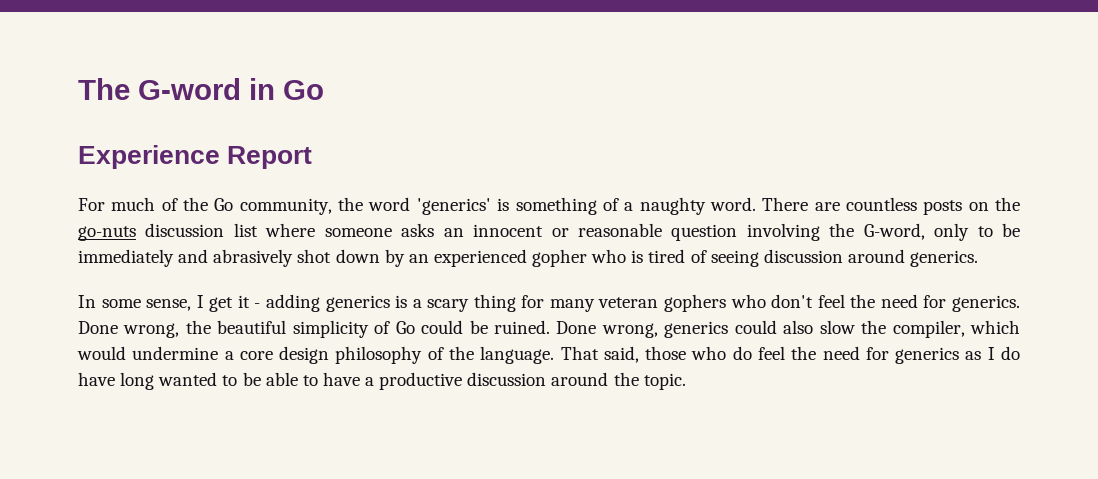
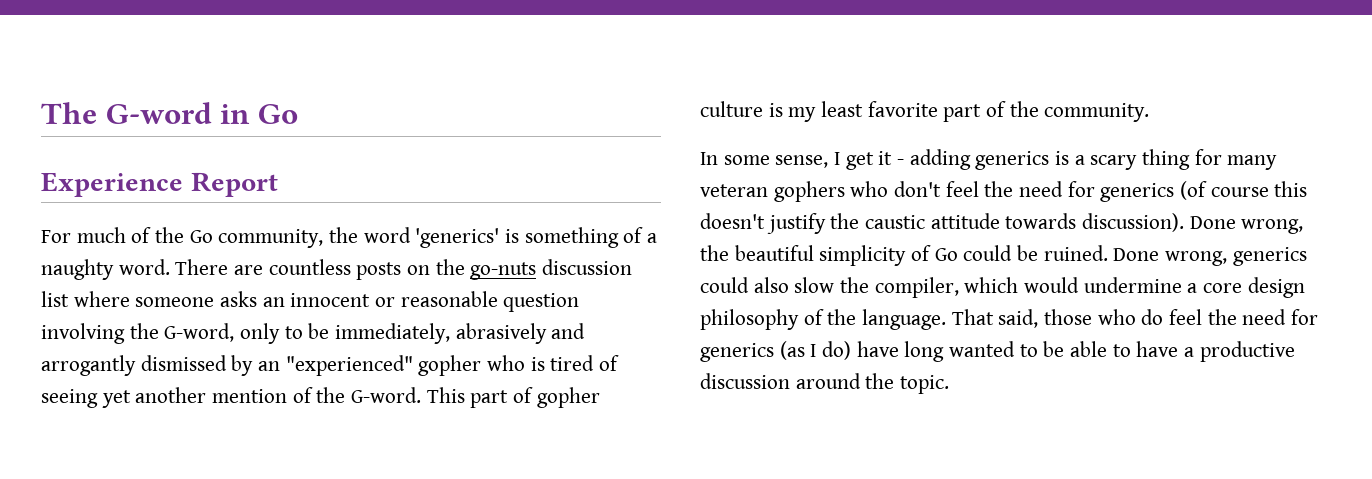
- There are countless posts on the go-nuts discussion list where someone asks an innocent or reasonable question involving the G-word, only to be immediately and abrasively shot down by an experienced gopher who is tired of seeing discussion around generics.
+ There are countless posts on the go-nuts discussion list where someone asks an innocent or reasonable question involving the G-word, only to be immediately, abrasively and arrogantly dismissed by an "experienced" gopher who is tired of seeing yet another mention of the G-word. This part of gopher culture is my least favorite part of the community.
- In some sense, I get it - adding generics is a scary thing for many veteran gophers who don't feel the need for generics.
+ In some sense, I get it - adding generics is a scary thing for many veteran gophers who don't feel the need for generics (of course this doesn't justify the caustic attitude towards discussion).
- That said, those who do feel the need for generics as I do have long wanted to be able to have a productive discussion around the topic.
+ That said, those who do feel the need for generics (as I do) have long wanted to be able to have a productive discussion around the topic.

